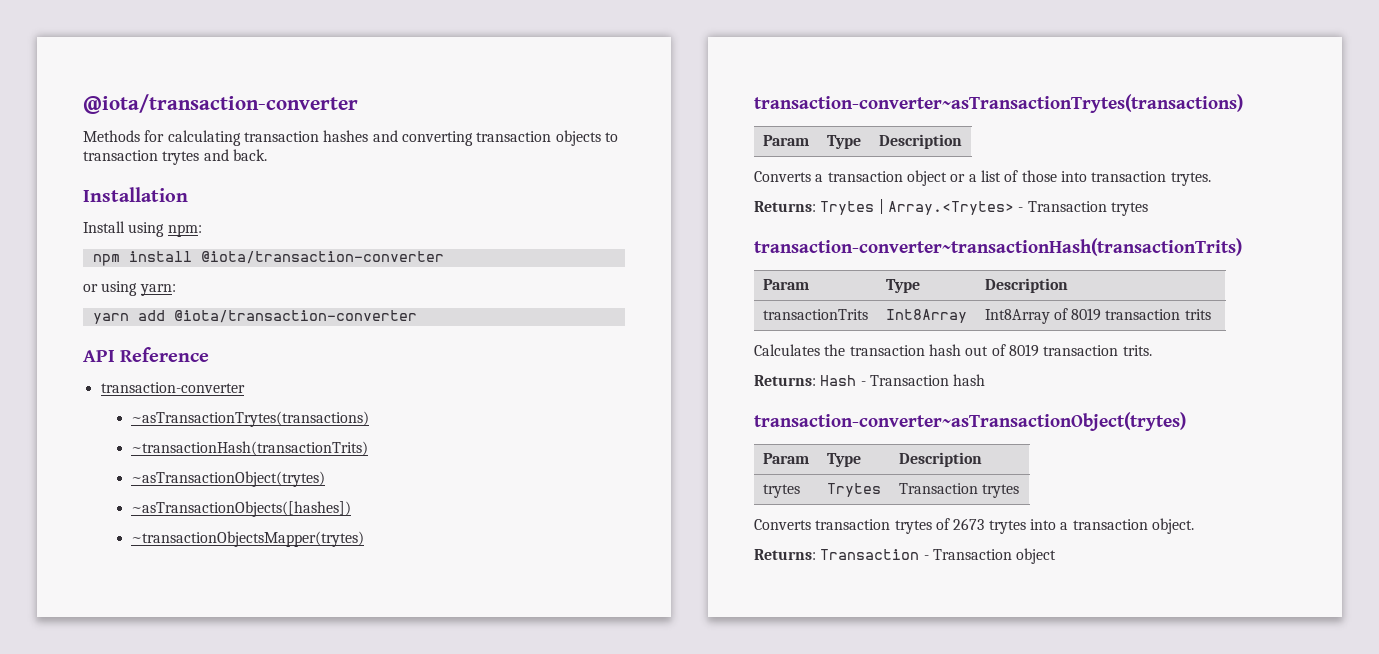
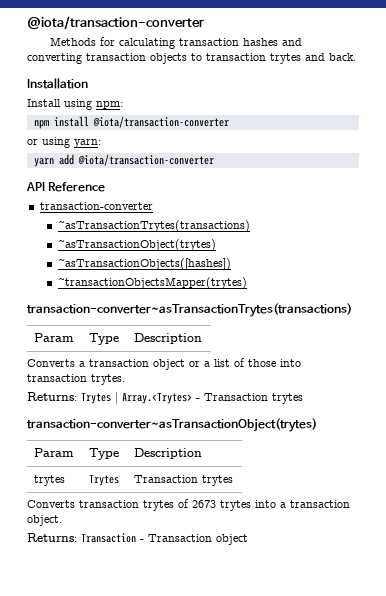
- ~transactionHash(transactionTrits)
- transaction-converter~transactionHash(transactionTrits)
- Param | Type | Description
- transactionTrits | Int8Array | Int8Array of 8019 transaction trits
- Calculates the transaction hash out of 8019 transaction trits.
- Returns: Hash - Transaction hash

